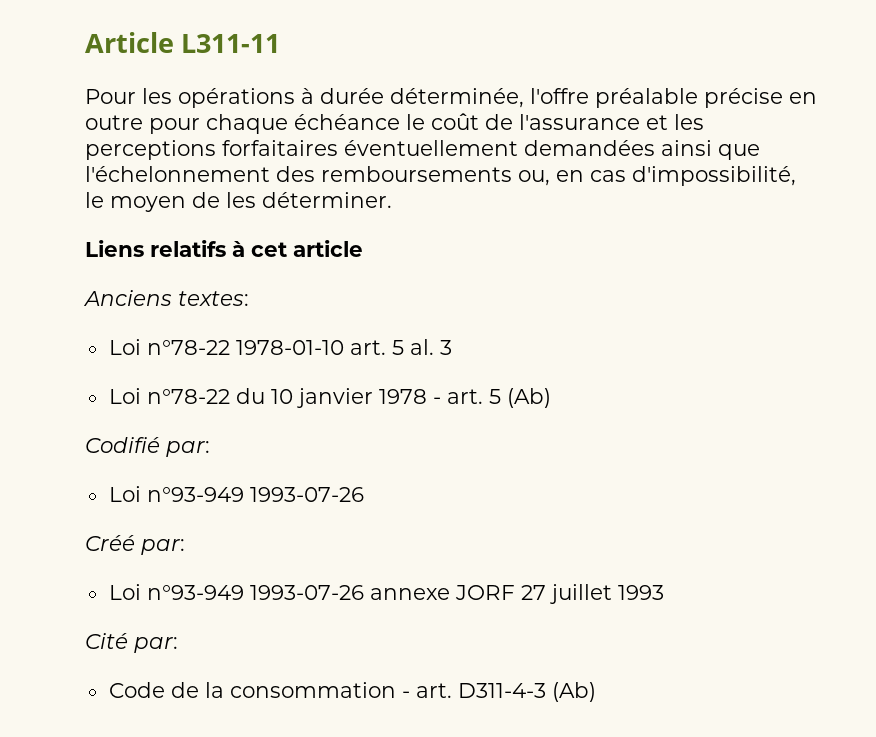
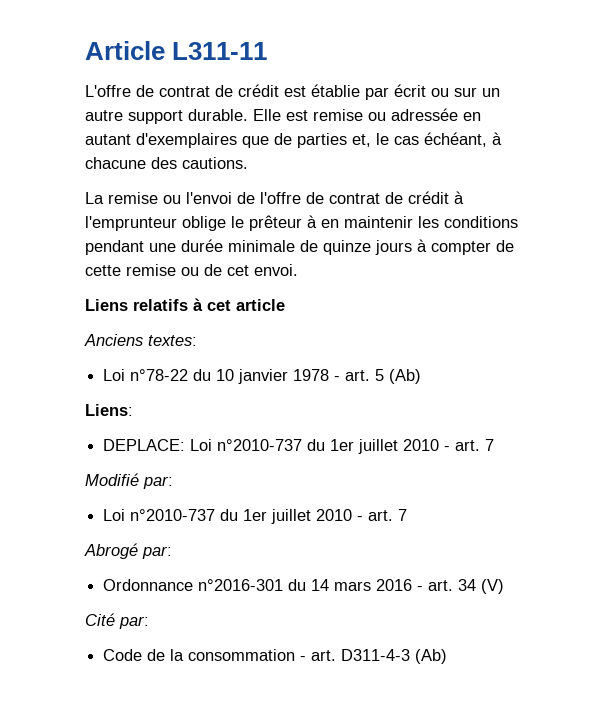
- Pour les opérations à durée déterminée, l'offre préalable précise en outre pour chaque échéance le coût de l'assurance et les perceptions forfaitaires éventuellement demandées ainsi que l'échelonnement des remboursements ou, en cas d'impossibilité, le moyen de les déterminer.
+ L'offre de contrat de crédit est établie par écrit ou sur un autre support durable. Elle est remise ou adressée en autant d'exemplaires que de parties et, le cas échéant, à chacune des cautions.
+ La remise ou l'envoi de l'offre de contrat de crédit à l'emprunteur oblige le prêteur à en maintenir les conditions pendant une durée minimale de quinze jours à compter de cette remise ou de cet envoi.
- Loi n°78-22 1978-01-10 art. 5 al. 3
- Codifié par:
- Loi n°93-949 1993-07-26
- Créé par:
- Loi n°93-949 1993-07-26 annexe JORF 27 juillet 1993
+ Liens:
+ DEPLACE: Loi n°2010-737 du 1er juillet 2010 - art. 7
+ Modifié par:
+ Loi n°2010-737 du 1er juillet 2010 - art. 7
+ Abrogé par:
+ Ordonnance n°2016-301 du 14 mars 2016 - art. 34 (V)

